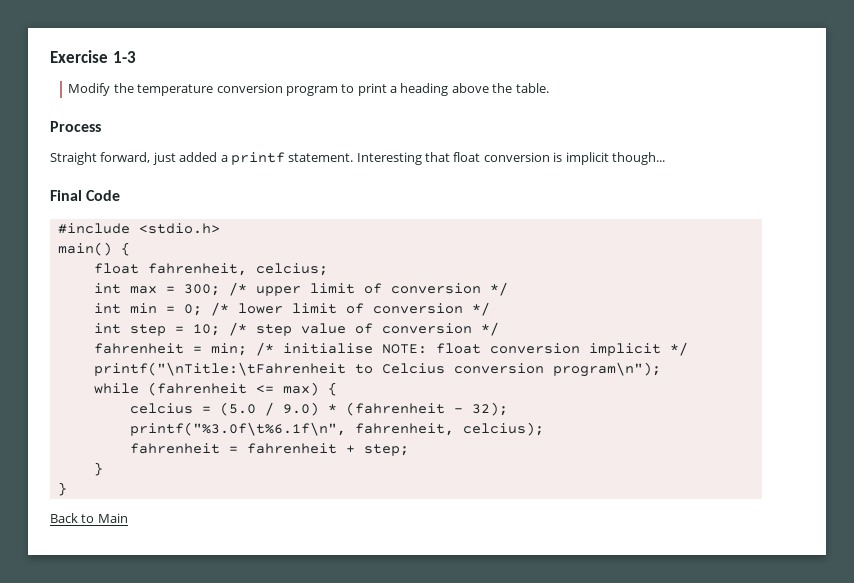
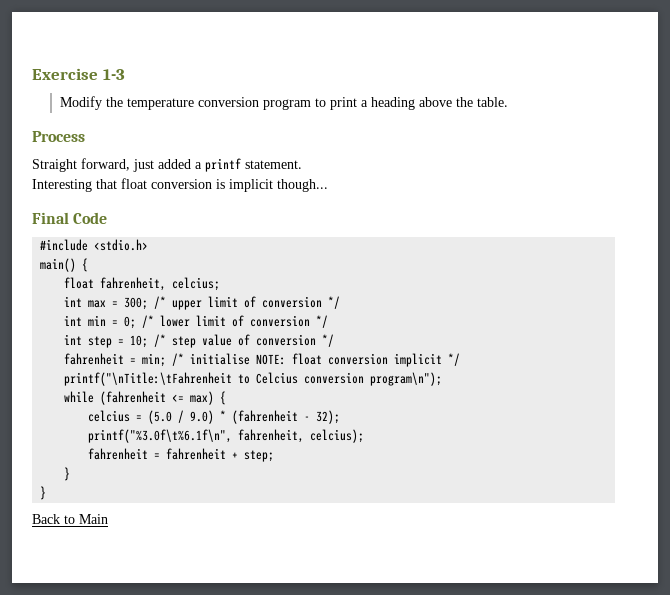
- Straight forward, just added a printf statement. Interesting that float conversion is implicit though...
+ Straight forward, just added a printf statement.
+ Interesting that float conversion is implicit though...

